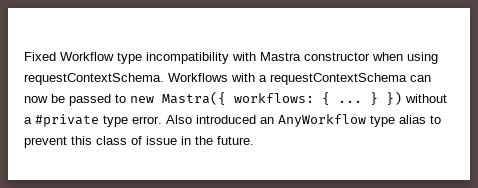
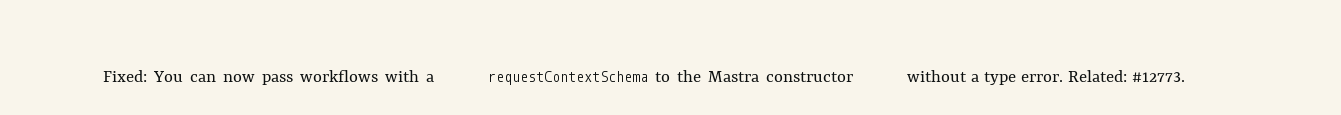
- Fixed Workflow type incompatibility with Mastra constructor when using requestContextSchema. Workflows with a requestContextSchema can now be passed to new Mastra({ workflows: { ... } }) without a #private type error.
+ Fixed: You can now pass workflows with a requestContextSchema to the Mastra constructor without a type error.
- Also introduced an AnyWorkflow type alias to prevent this class of issue in the future.
+ Related: #12773.

